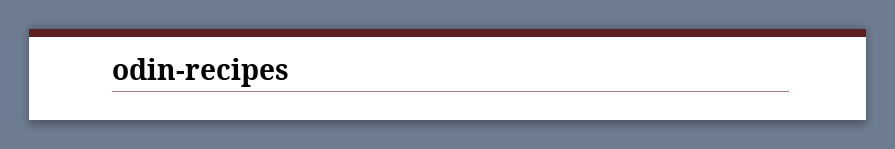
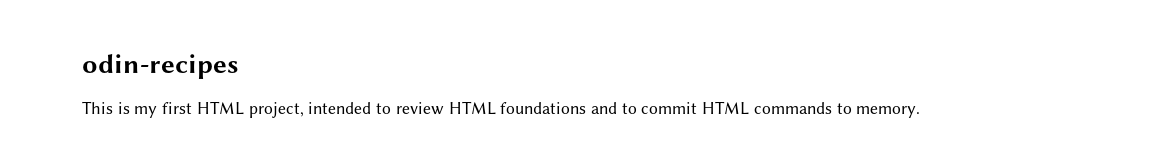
+ This is my first HTML project, intended to review HTML foundations and to commit HTML commands to memory.

